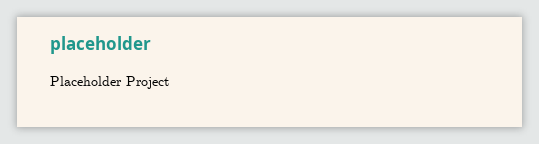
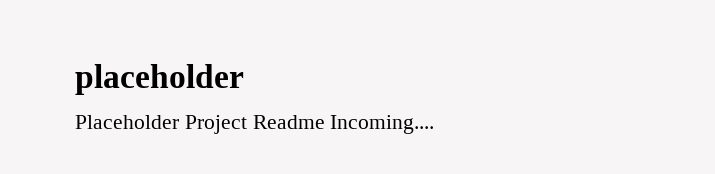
- Placeholder Project
+ Placeholder Project Readme Incoming....

